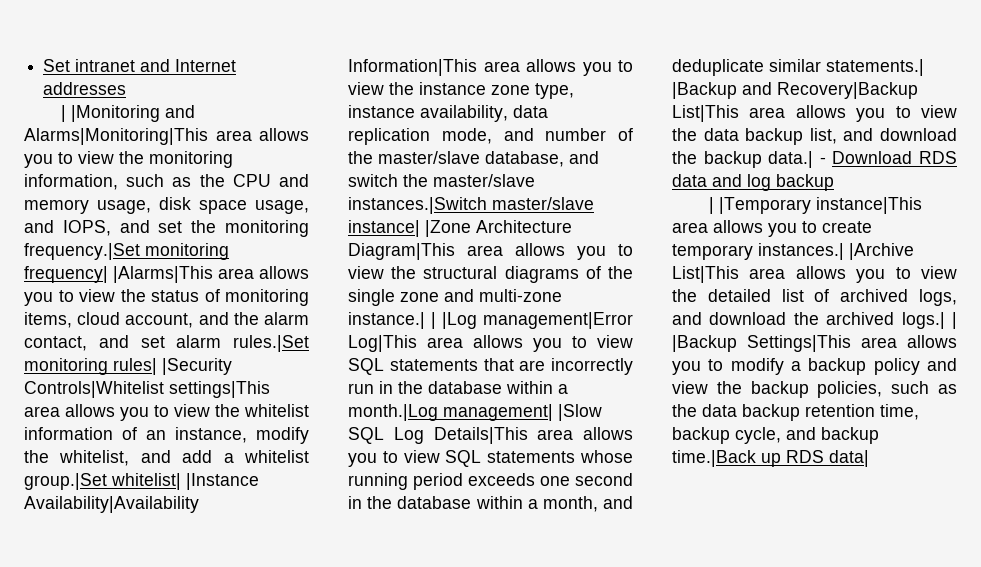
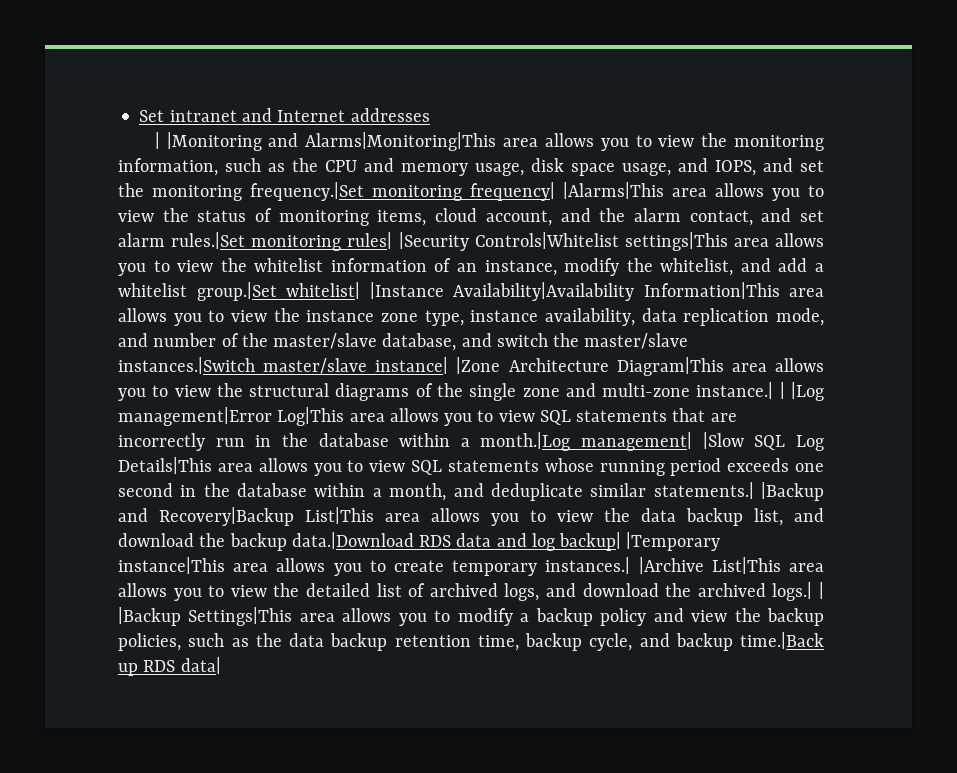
- | |Monitoring and Alarms|Monitoring|This area allows you to view the monitoring information, such as the CPU and memory usage, disk space usage, and IOPS, and set the monitoring frequency.|Set monitoring frequency| |Alarms|This area allows you to view the status of monitoring items, cloud account, and the alarm contact, and set alarm rules.|Set monitoring rules| |Security Controls|Whitelist settings|This area allows you to view the whitelist information of an instance, modify the whitelist, and add a whitelist group.|Set whitelist| |Instance Availability|Availability Information|This area allows you to view the instance zone type, instance availability, data replication mode, and number of the master/slave database, and switch the master/slave instances.|Switch master/slave instance| |Zone Architecture Diagram|This area allows you to view the structural diagrams of the single zone and multi-zone instance.| | |Log management|Error Log|This area allows you to view SQL statements that are incorrectly run in the database within a month.|Log management| |Slow SQL Log Details|This area allows you to view SQL statements whose running period exceeds one second in the database within a month, and deduplicate similar statements.| |Backup and Recovery|Backup List|This area allows you to view the data backup list, and download the backup data.| - Download RDS data and log backup
- | |Temporary instance|This area allows you to create temporary instances.| |Archive List|This area allows you to view the detailed list of archived logs, and download the archived logs.| | |Backup Settings|This area allows you to modify a backup policy and view the backup policies, such as the data backup retention time, backup cycle, and backup time.|Back up RDS data|
+ | |Monitoring and Alarms|Monitoring|This area allows you to view the monitoring information, such as the CPU and memory usage, disk space usage, and IOPS, and set the monitoring frequency.|Set monitoring frequency| |Alarms|This area allows you to view the status of monitoring items, cloud account, and the alarm contact, and set alarm rules.|Set monitoring rules| |Security Controls|Whitelist settings|This area allows you to view the whitelist information of an instance, modify the whitelist, and add a whitelist group.|Set whitelist| |Instance Availability|Availability Information|This area allows you to view the instance zone type, instance availability, data replication mode, and number of the master/slave database, and switch the master/slave instances.|Switch master/slave instance| |Zone Architecture Diagram|This area allows you to view the structural diagrams of the single zone and multi-zone instance.| | |Log management|Error Log|This area allows you to view SQL statements that are incorrectly run in the database within a month.|Log management| |Slow SQL Log Details|This area allows you to view SQL statements whose running period exceeds one second in the database within a month, and deduplicate similar statements.| |Backup and Recovery|Backup List|This area allows you to view the data backup list, and download the backup data.|Download RDS data and log backup| |Temporary instance|This area allows you to create temporary instances.| |Archive List|This area allows you to view the detailed list of archived logs, and download the archived logs.| | |Backup Settings|This area allows you to modify a backup policy and view the backup policies, such as the data backup retention time, backup cycle, and backup time.|Back up RDS data|

